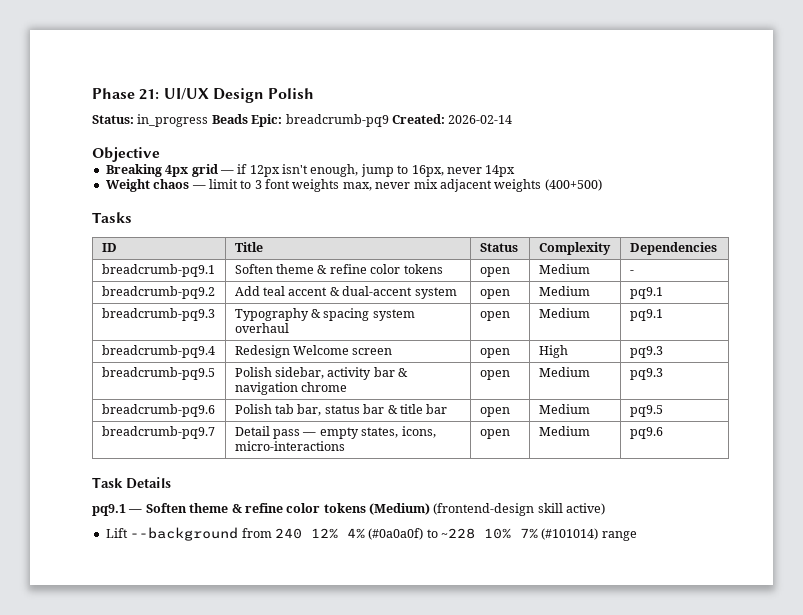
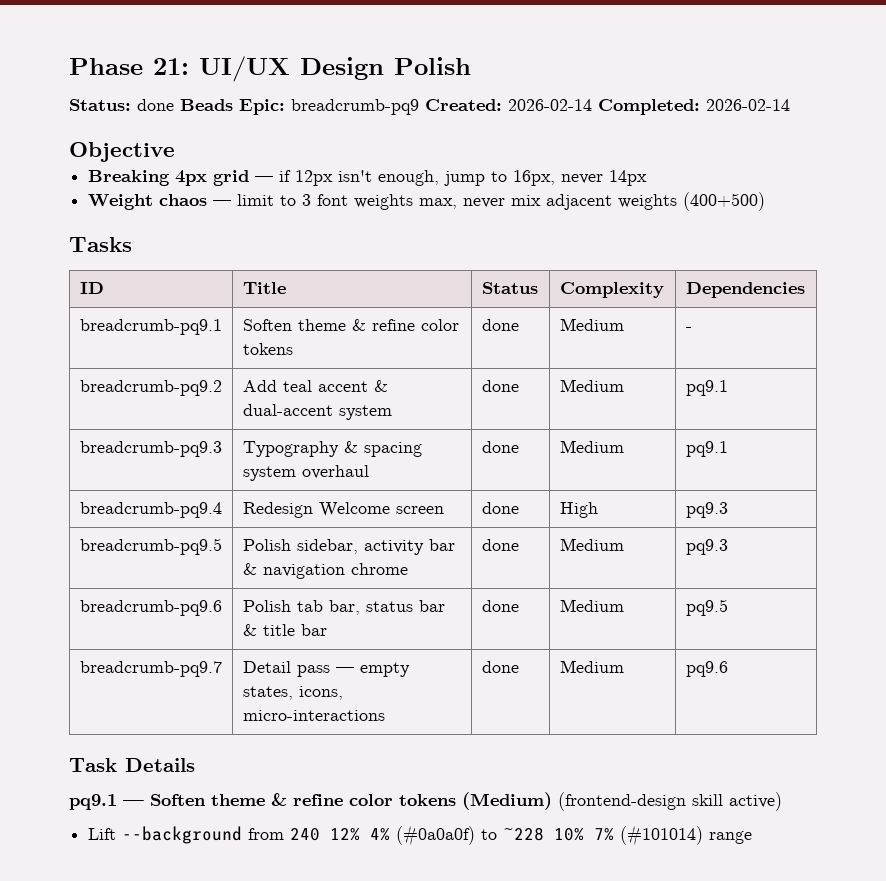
- Status: in_progress Beads Epic: breadcrumb-pq9 Created: 2026-02-14
+ Status: done Beads Epic: breadcrumb-pq9 Created: 2026-02-14 Completed: 2026-02-14
- breadcrumb-pq9.1 | Soften theme & refine color tokens | open | Medium | -
+ breadcrumb-pq9.1 | Soften theme & refine color tokens | done | Medium | -
- breadcrumb-pq9.2 | Add teal accent & dual-accent system | open | Medium | pq9.1
+ breadcrumb-pq9.2 | Add teal accent & dual-accent system | done | Medium | pq9.1
- breadcrumb-pq9.3 | Typography & spacing system overhaul | open | Medium | pq9.1
+ breadcrumb-pq9.3 | Typography & spacing system overhaul | done | Medium | pq9.1
- breadcrumb-pq9.4 | Redesign Welcome screen | open | High | pq9.3
+ breadcrumb-pq9.4 | Redesign Welcome screen | done | High | pq9.3
- breadcrumb-pq9.5 | Polish sidebar, activity bar & navigation chrome | open | Medium | pq9.3
+ breadcrumb-pq9.5 | Polish sidebar, activity bar & navigation chrome | done | Medium | pq9.3
- breadcrumb-pq9.6 | Polish tab bar, status bar & title bar | open | Medium | pq9.5
+ breadcrumb-pq9.6 | Polish tab bar, status bar & title bar | done | Medium | pq9.5
- breadcrumb-pq9.7 | Detail pass — empty states, icons, micro-interactions | open | Medium | pq9.6
+ breadcrumb-pq9.7 | Detail pass — empty states, icons, micro-interactions | done | Medium | pq9.6

